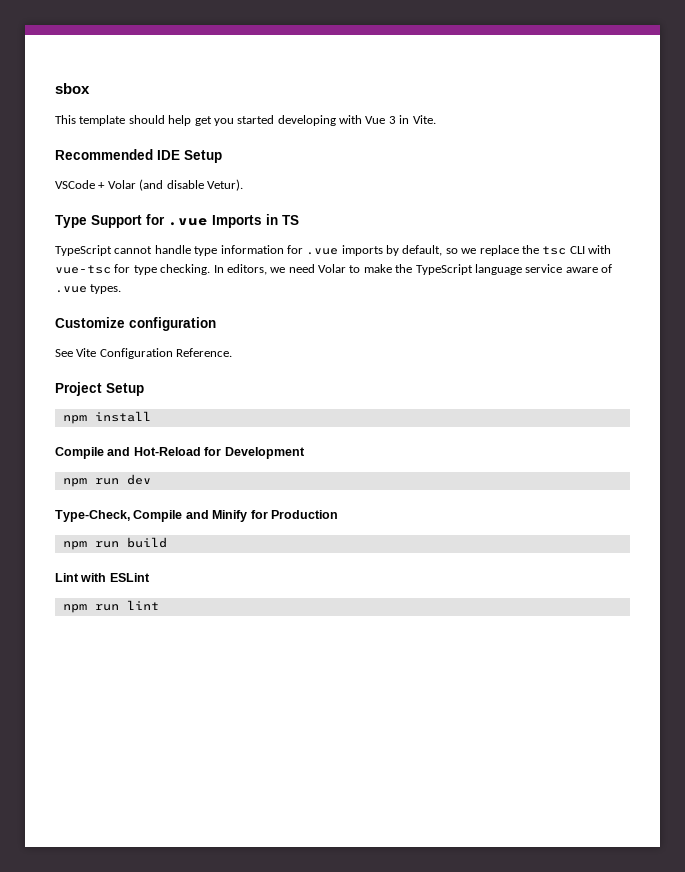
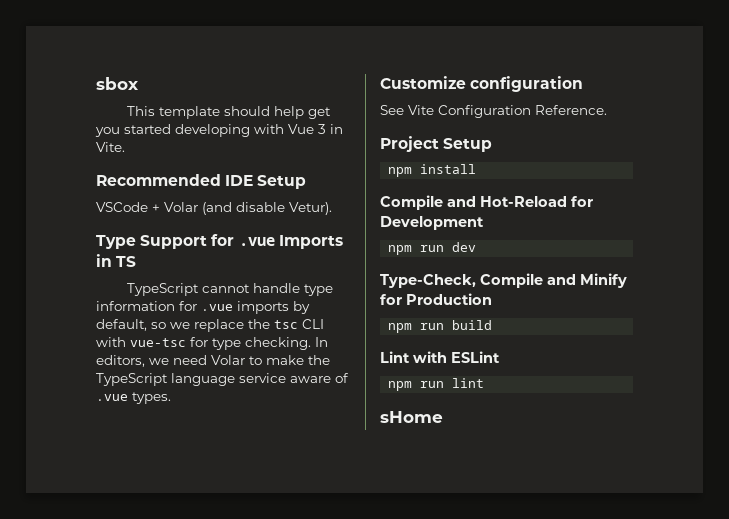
+ sHome

